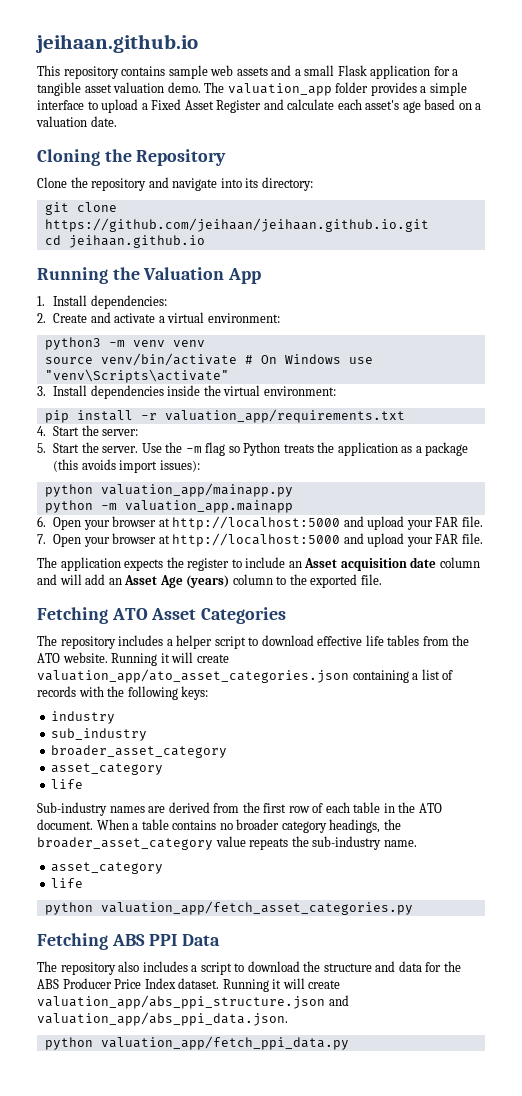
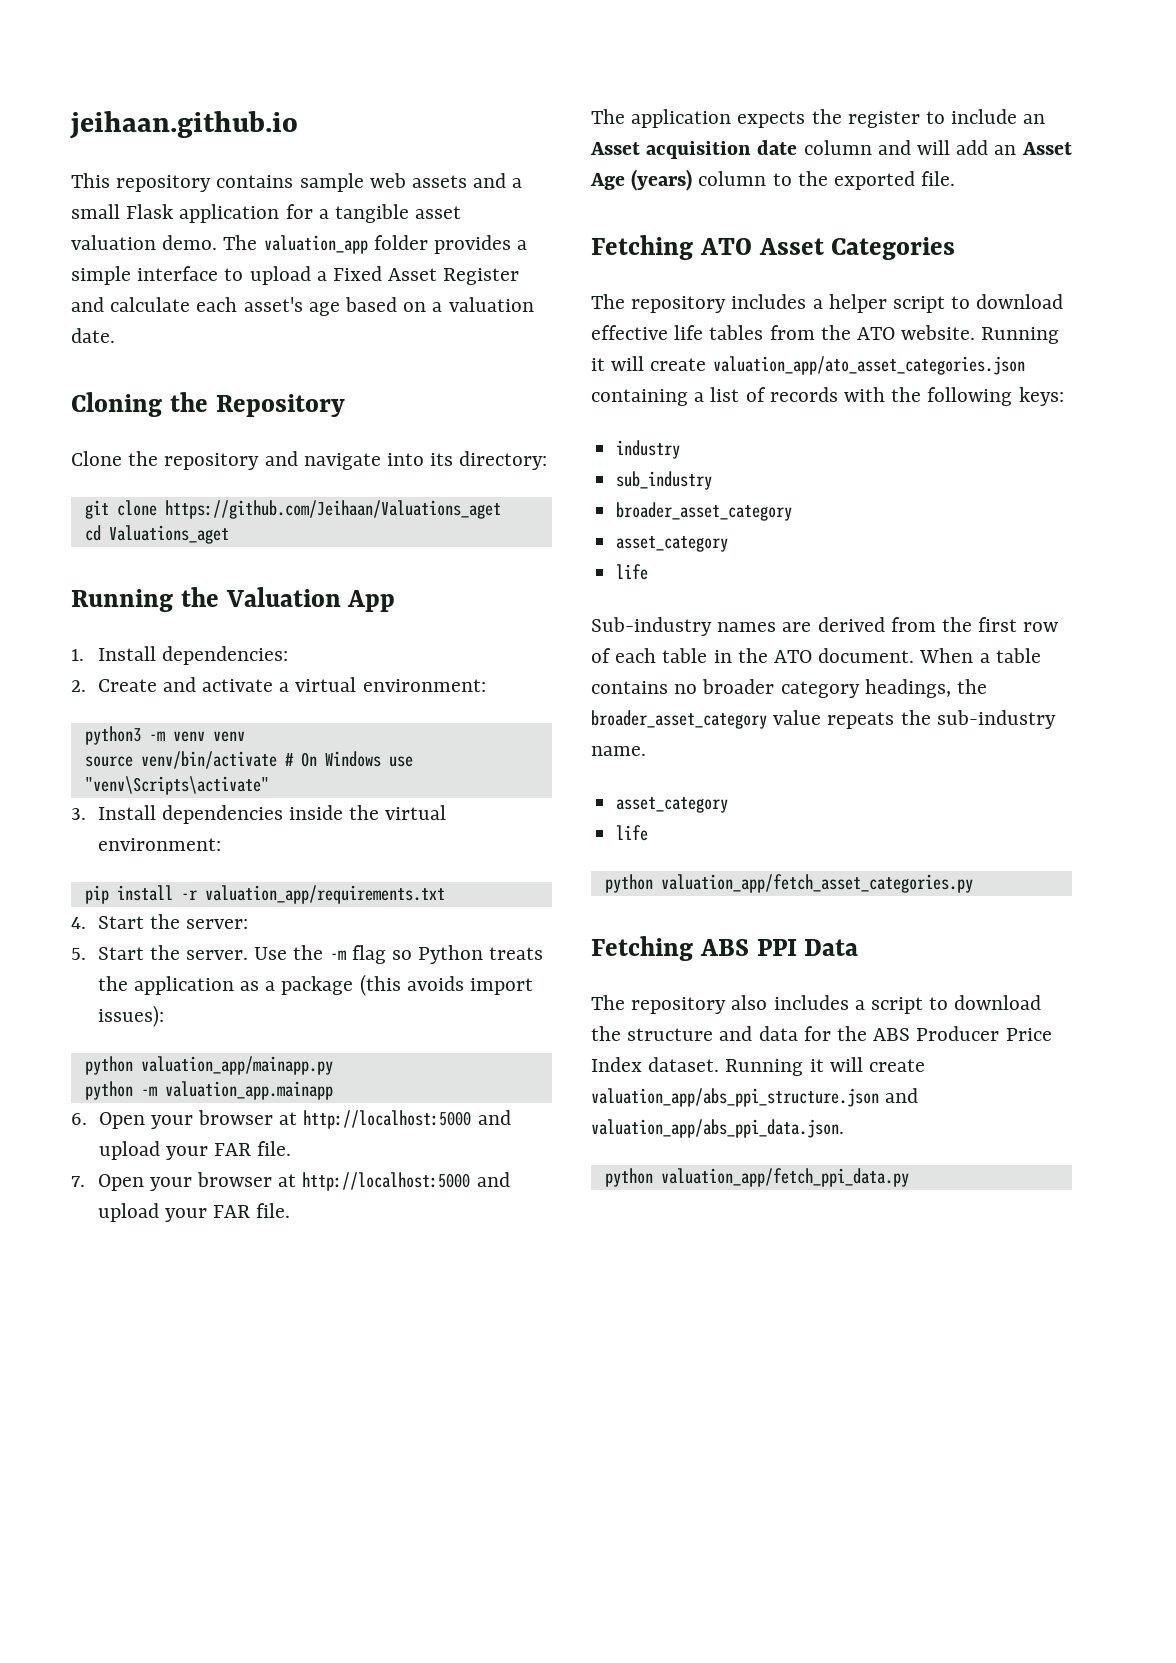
- git clone https://github.com/jeihaan/jeihaan.github.io.git
+ git clone https://github.com/Jeihaan/Valuations_aget
- cd jeihaan.github.io
+ cd Valuations_aget

